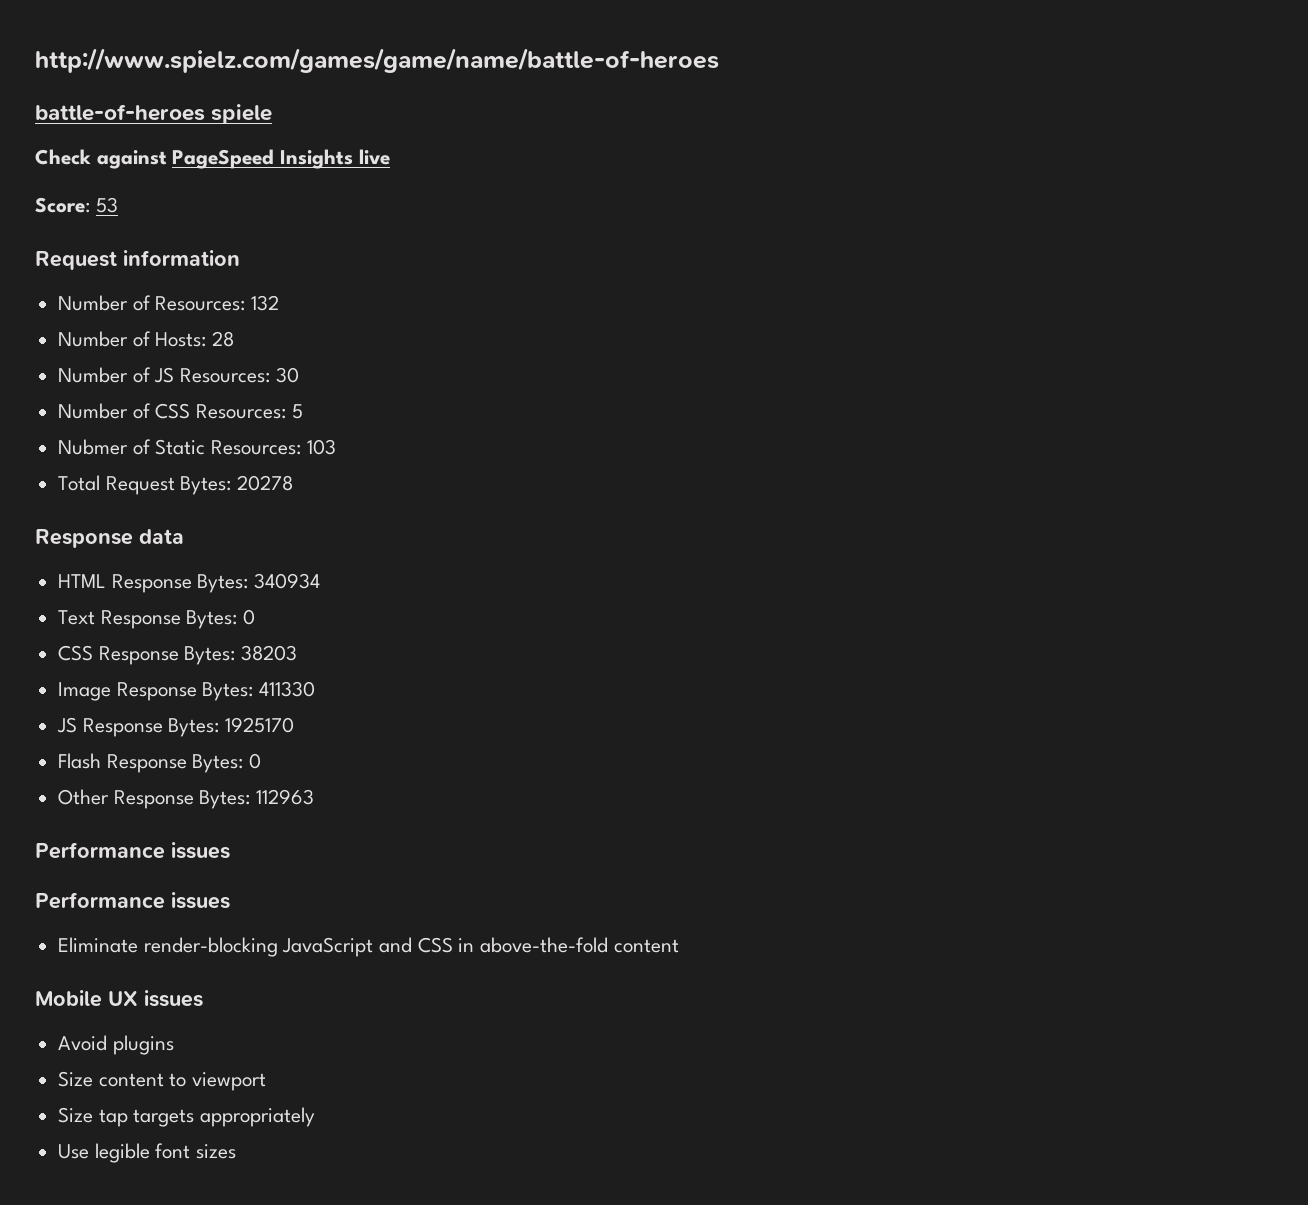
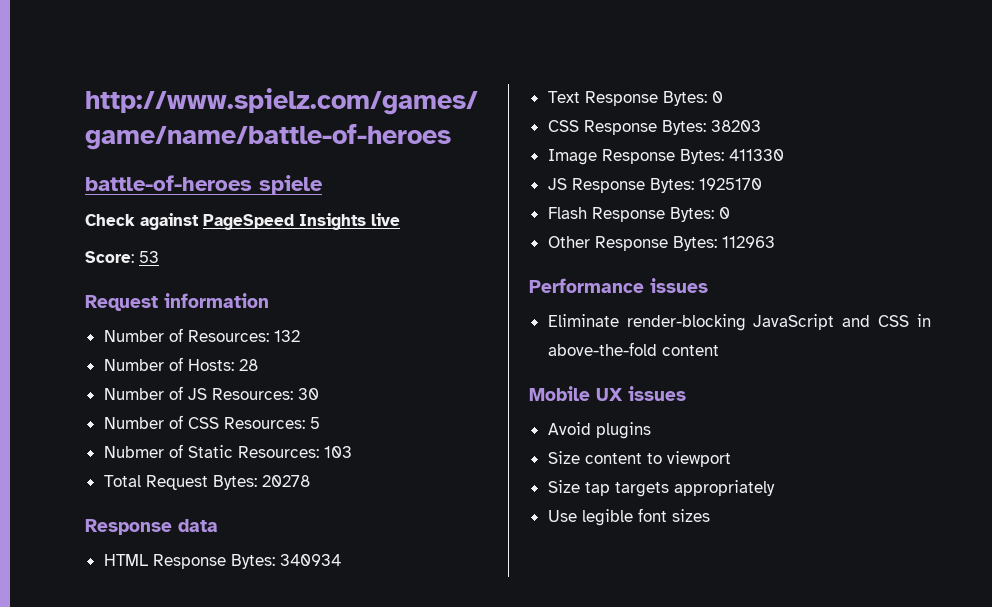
  Other Response Bytes: 112963
- Performance issues

